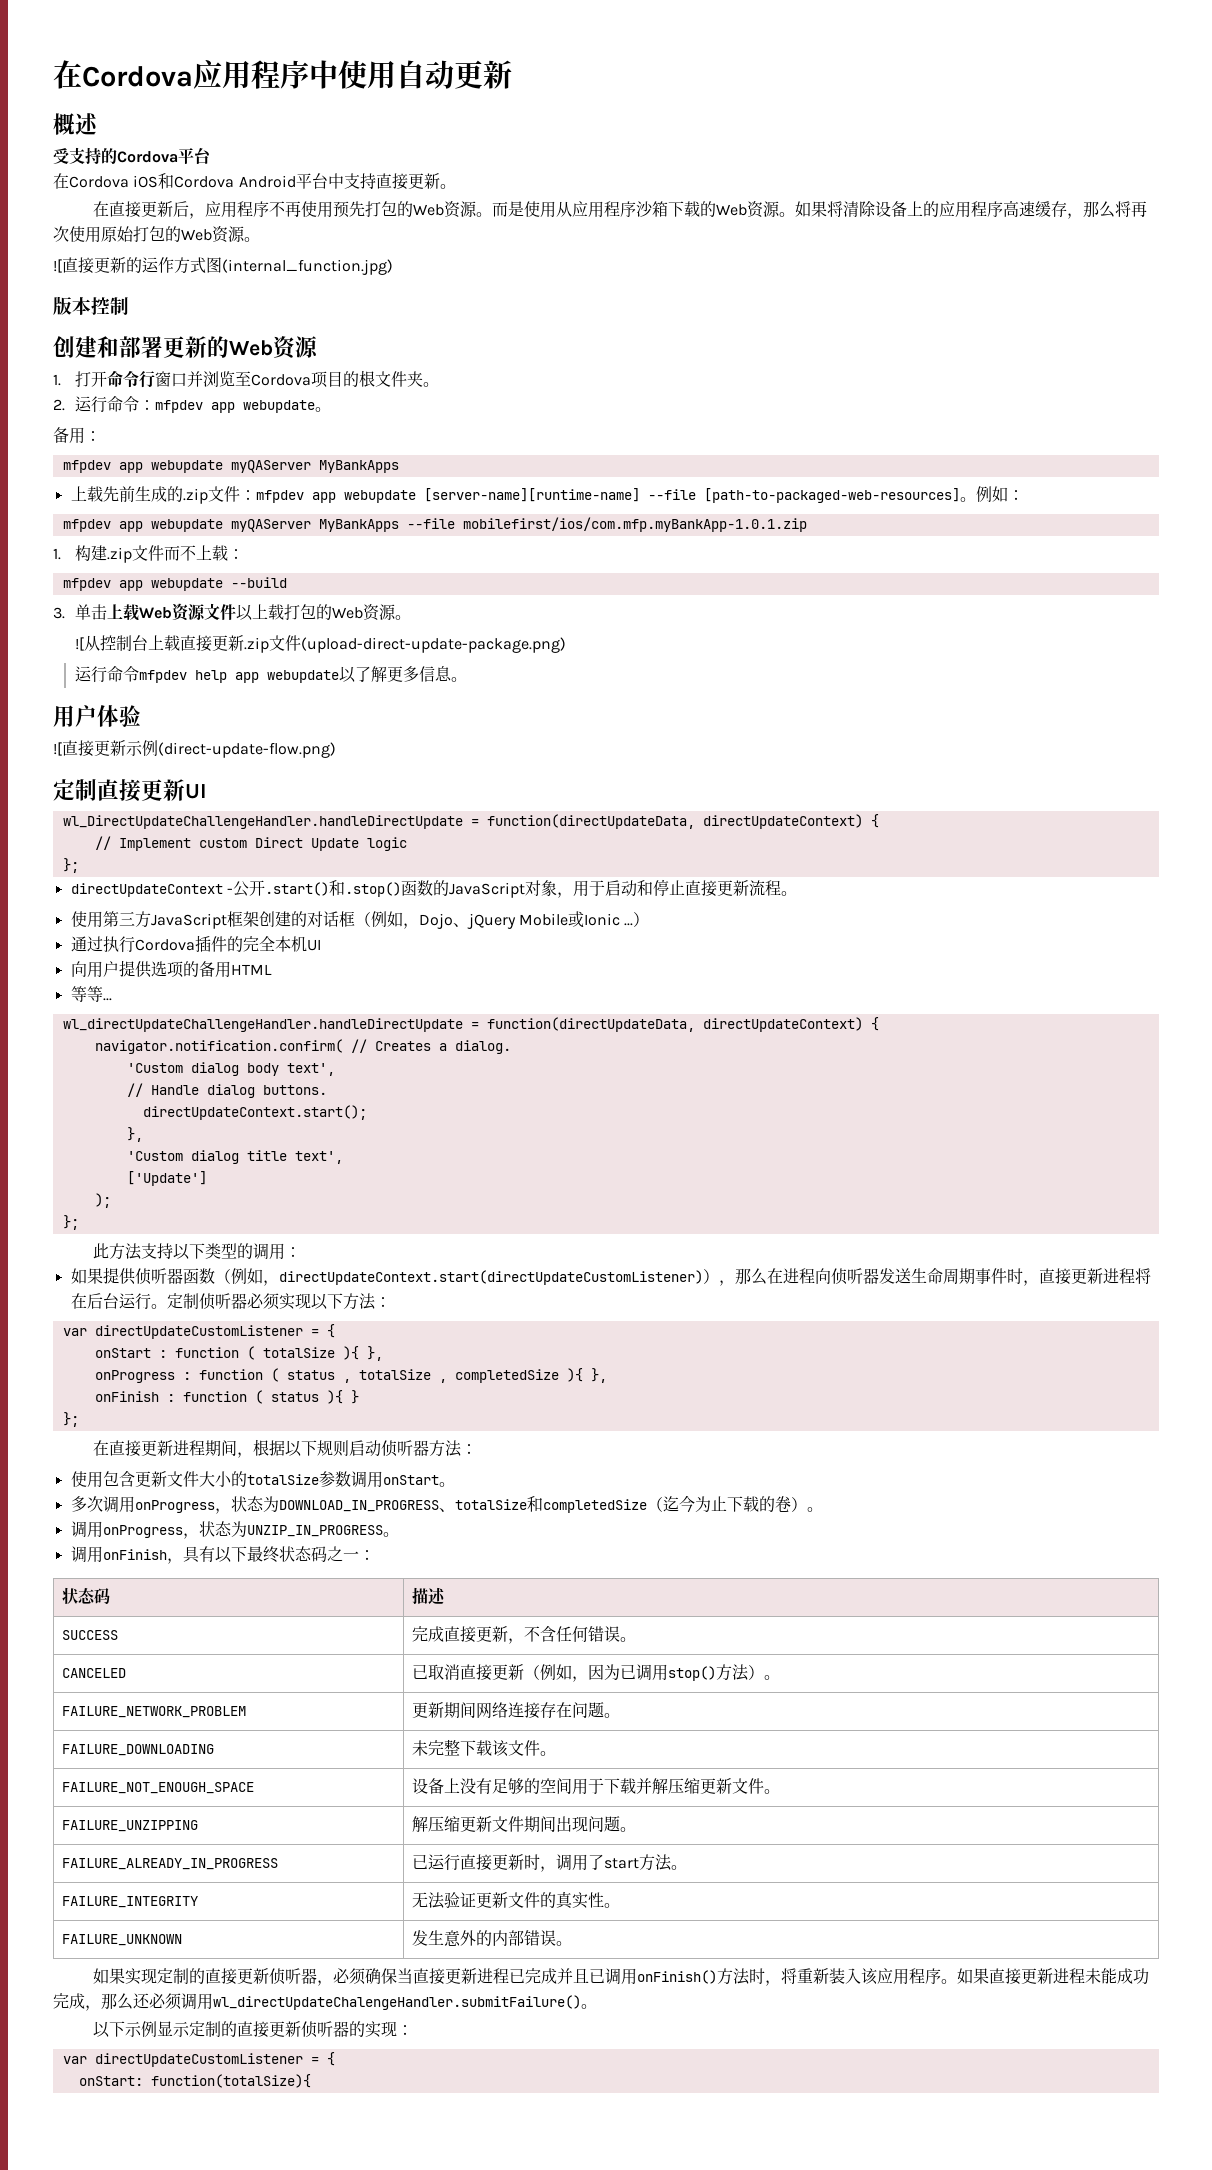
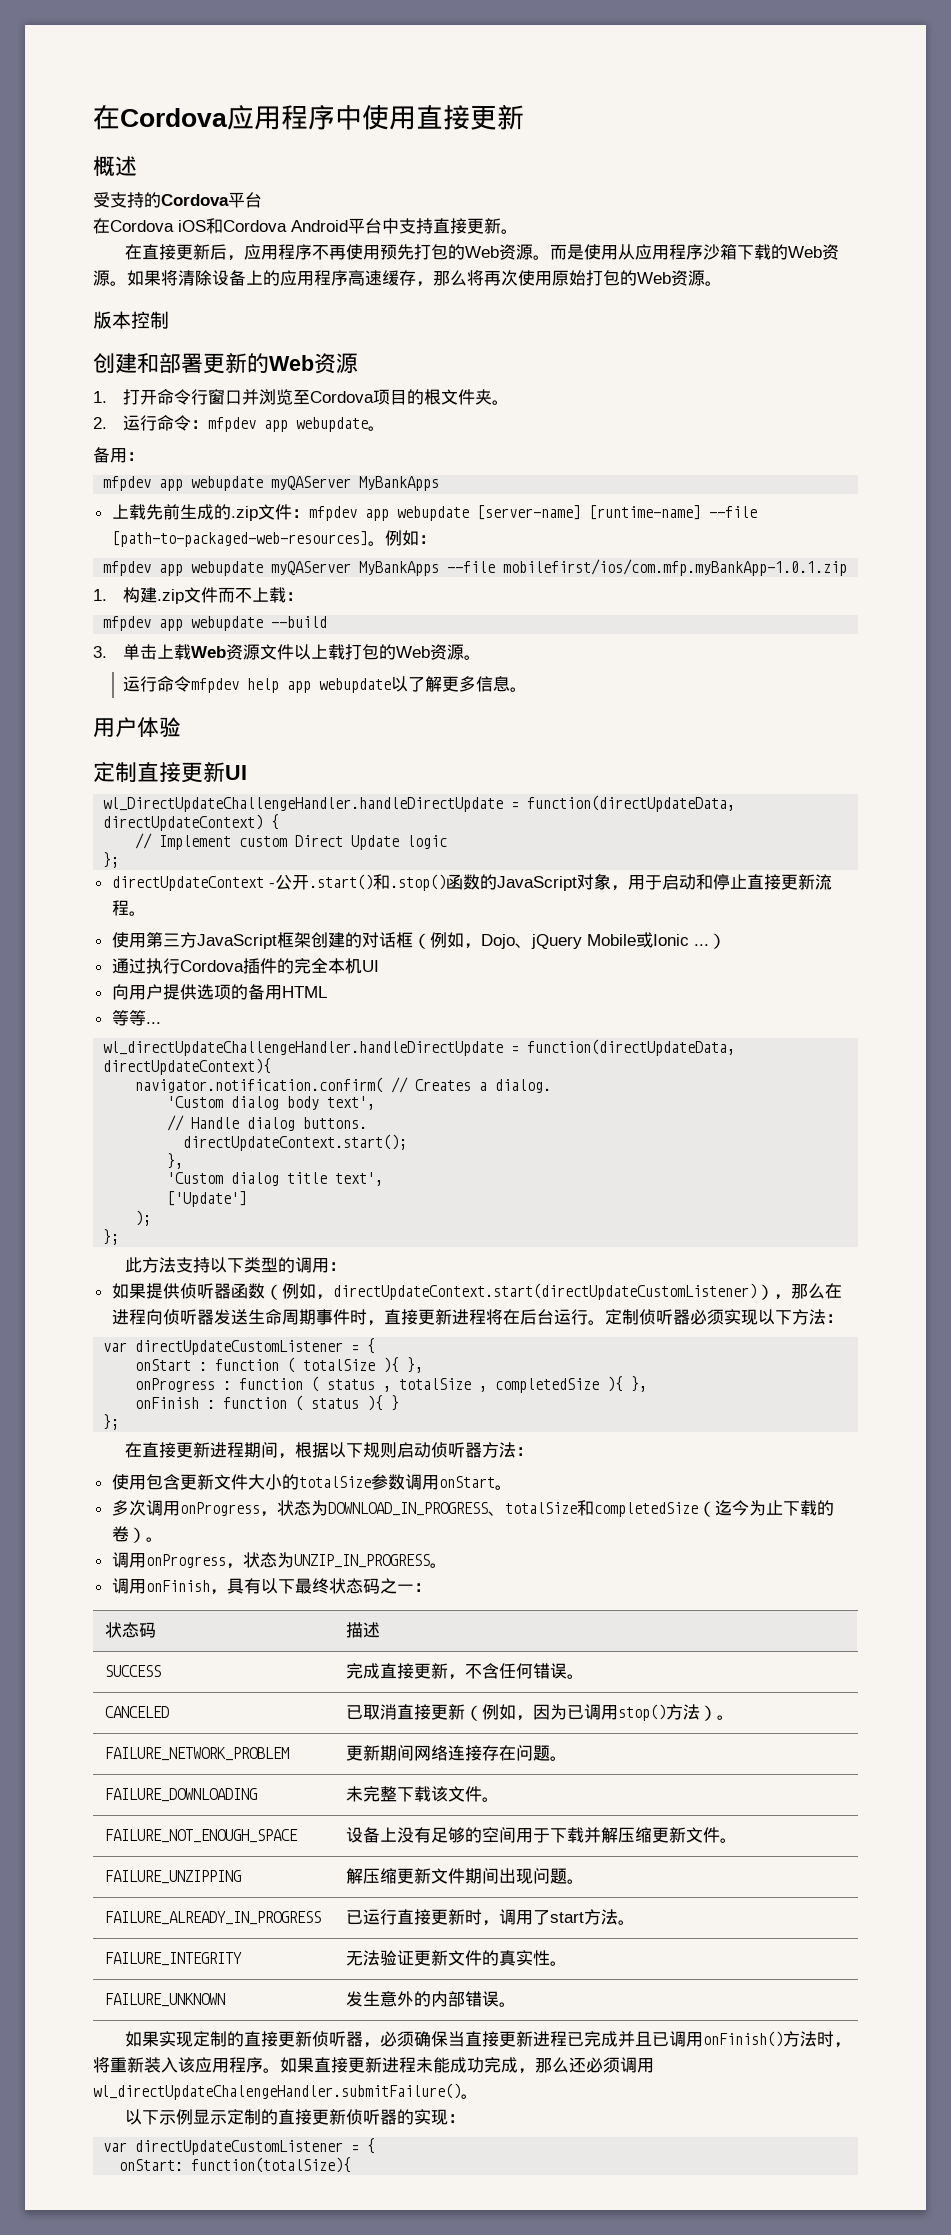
- 在Cordova应用程序中使用自动更新
+ 在Cordova应用程序中使用直接更新
- ![直接更新的运作方式图(internal_function.jpg)
- 上载先前生成的.zip文件：mfpdev app webupdate [server-name][runtime-name] --file [path-to-packaged-web-resources]。
+ 上载先前生成的.zip文件：mfpdev app webupdate [server-name] [runtime-name] --file [path-to-packaged-web-resources]。
- ![从控制台上载直接更新.zip文件(upload-direct-update-package.png)
- ![直接更新示例(direct-update-flow.png)
- wl_directUpdateChallengeHandler.handleDirectUpdate = function(directUpdateData, directUpdateContext) {
+ wl_directUpdateChallengeHandler.handleDirectUpdate = function(directUpdateData, directUpdateContext){

